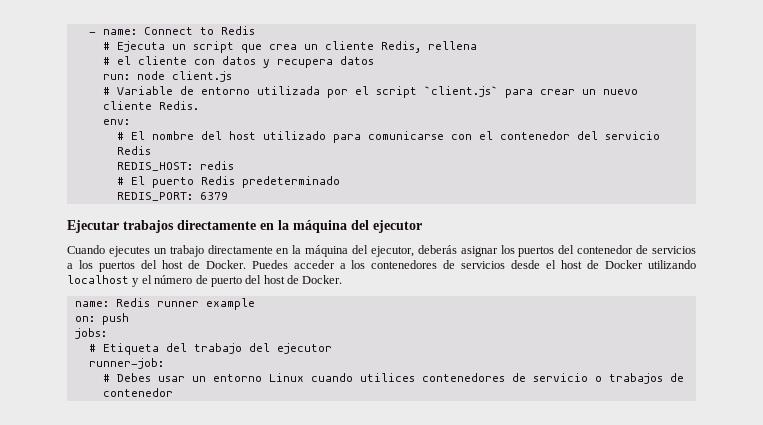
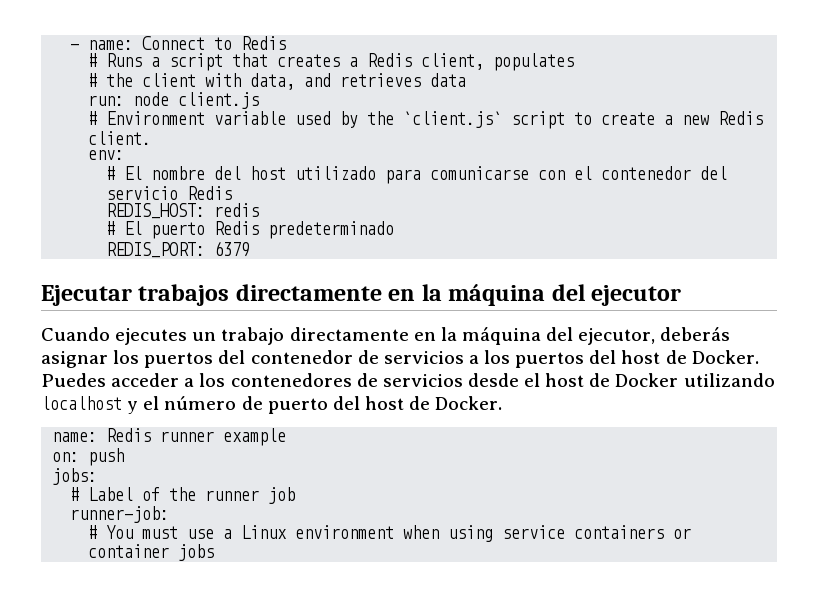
- # Ejecuta un script que crea un cliente Redis, rellena
- # el cliente con datos y recupera datos
+ # Runs a script that creates a Redis client, populates
+ # the client with data, and retrieves data
  run: node client.js
- # Variable de entorno utilizada por el script `client.js` para crear un nuevo cliente Redis.
+ # Environment variable used by the `client.js` script to create a new Redis client.
- # Etiqueta del trabajo del ejecutor
+ # Label of the runner job
  runner-job:
- # Debes usar un entorno Linux cuando utilices contenedores de servicio o trabajos de contenedor
+ # You must use a Linux environment when using service containers or container jobs

